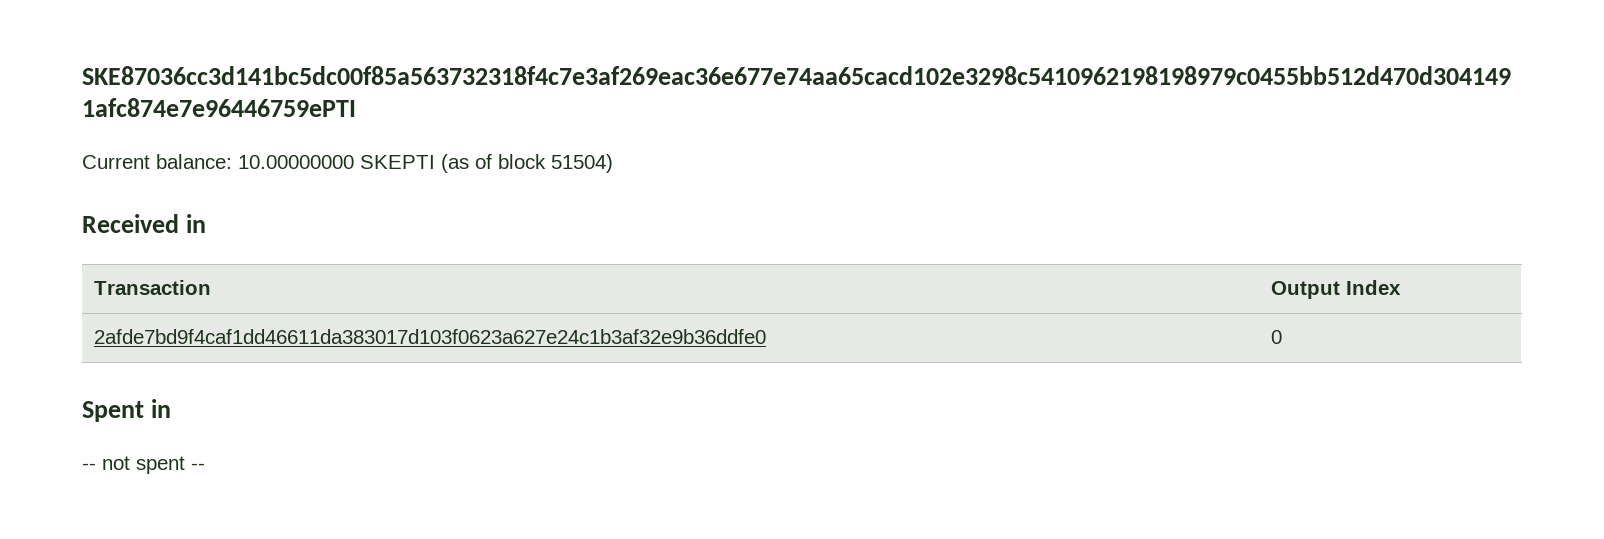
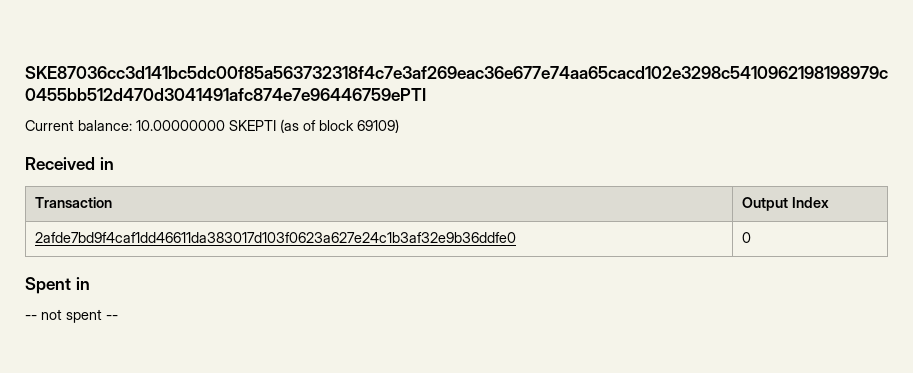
- Current balance: 10.00000000 SKEPTI (as of block 51504)
+ Current balance: 10.00000000 SKEPTI (as of block 69109)

